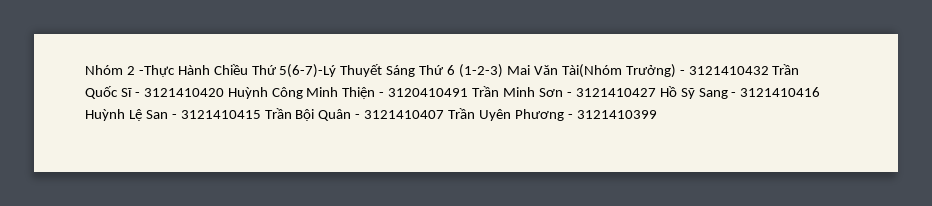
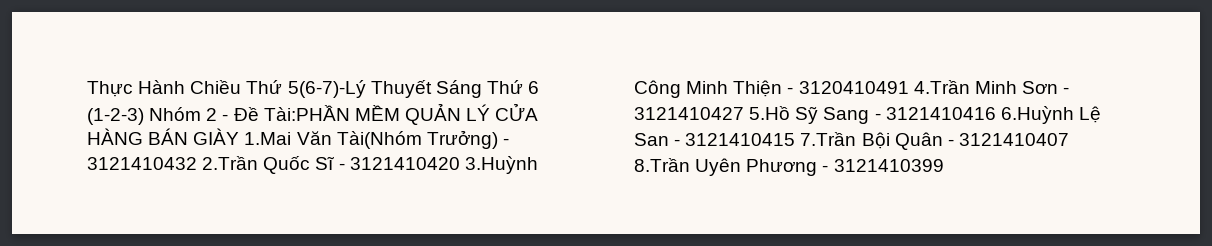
- Nhóm 2 -Thực Hành Chiều Thứ 5(6-7)-Lý Thuyết Sáng Thứ 6 (1-2-3) Mai Văn Tài(Nhóm Trưởng) - 3121410432 Trần Quốc Sĩ - 3121410420 Huỳnh Công Minh Thiện - 3120410491 Trần Minh Sơn - 3121410427 Hồ Sỹ Sang - 3121410416 Huỳnh Lệ San - 3121410415 Trần Bội Quân - 3121410407 Trần Uyên Phương - 3121410399
+ Thực Hành Chiều Thứ 5(6-7)-Lý Thuyết Sáng Thứ 6 (1-2-3) Nhóm 2 - Đề Tài:PHẦN MỀM QUẢN LÝ CỬA HÀNG BÁN GIÀY 1.Mai Văn Tài(Nhóm Trưởng) - 3121410432 2.Trần Quốc Sĩ - 3121410420 3.Huỳnh Công Minh Thiện - 3120410491 4.Trần Minh Sơn - 3121410427 5.Hồ Sỹ Sang - 3121410416 6.Huỳnh Lệ San - 3121410415 7.Trần Bội Quân - 3121410407 8.Trần Uyên Phương - 3121410399

